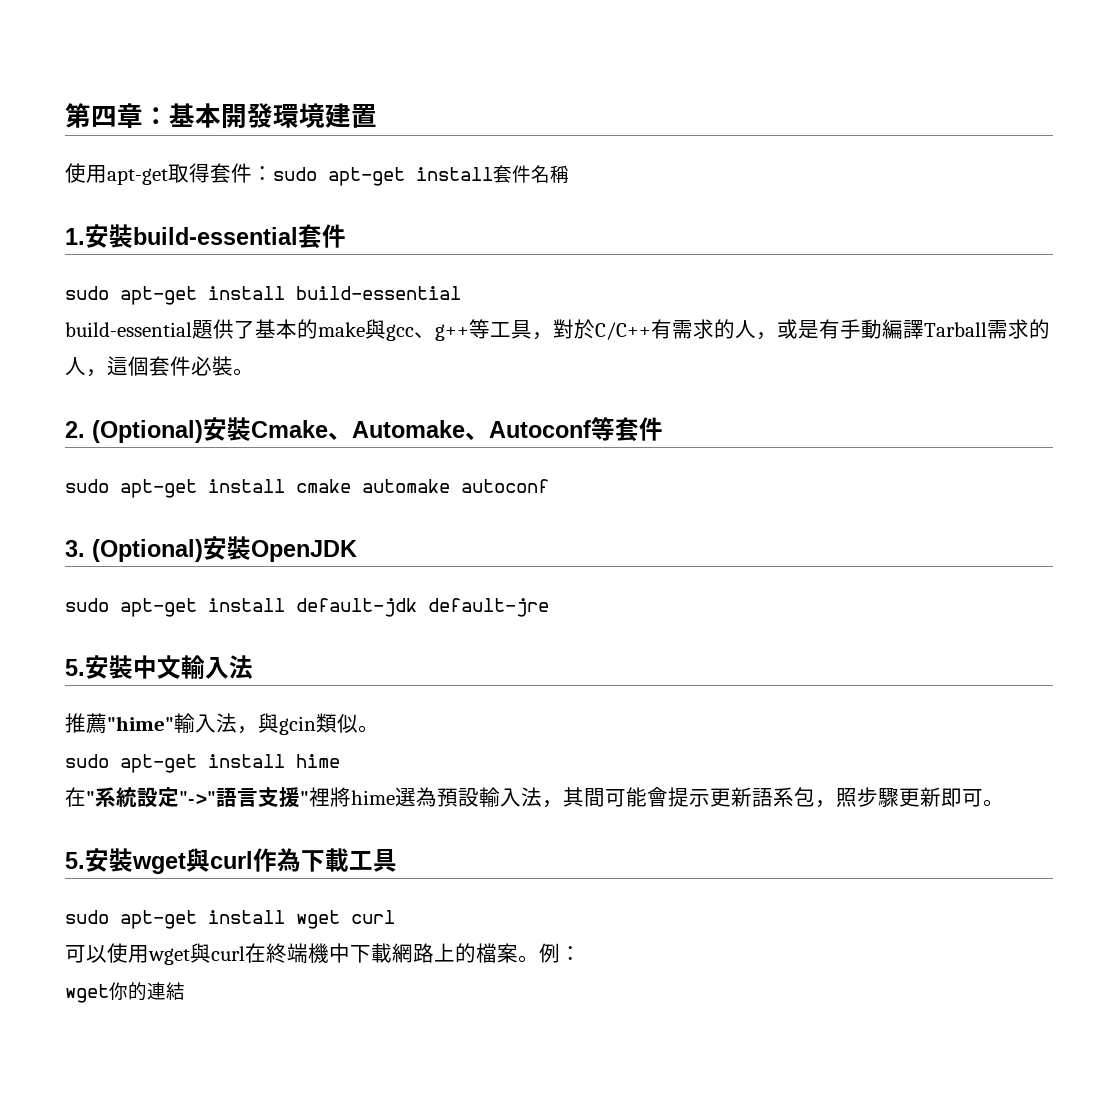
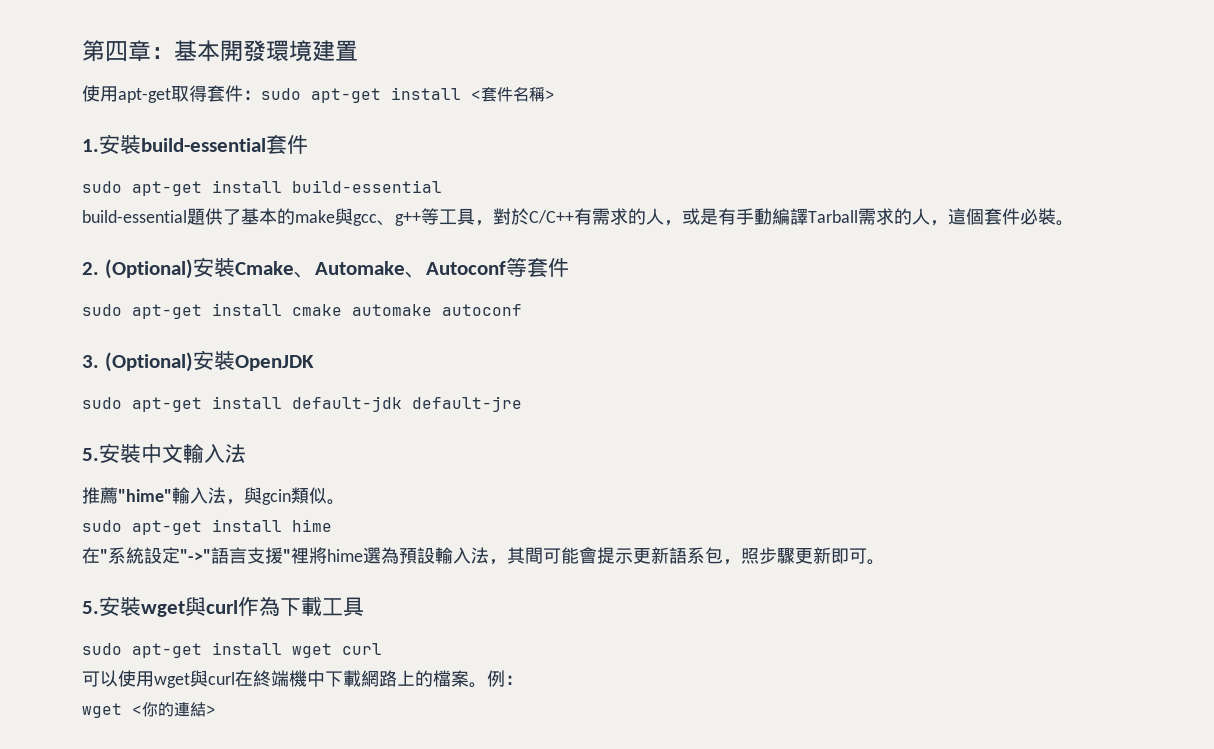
- 使用apt-get取得套件：sudo apt-get install套件名稱
+ 使用apt-get取得套件：sudo apt-get install <套件名稱>
- wget你的連結
+ wget <你的連結>

